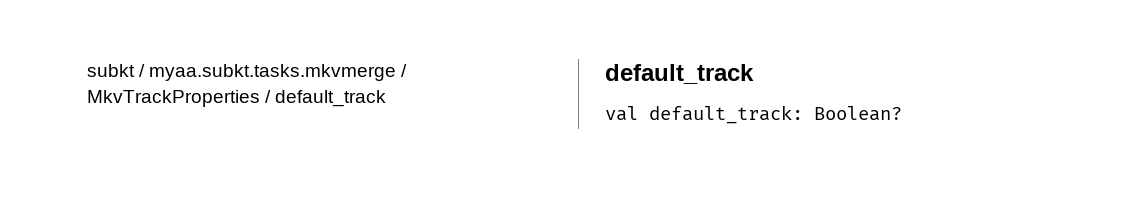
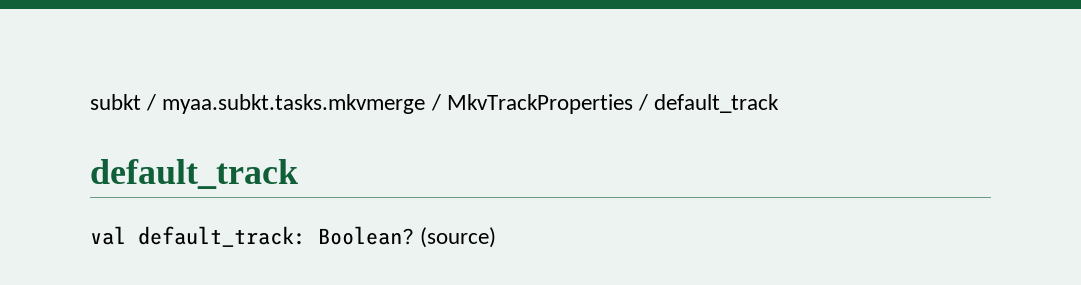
+ (source)

